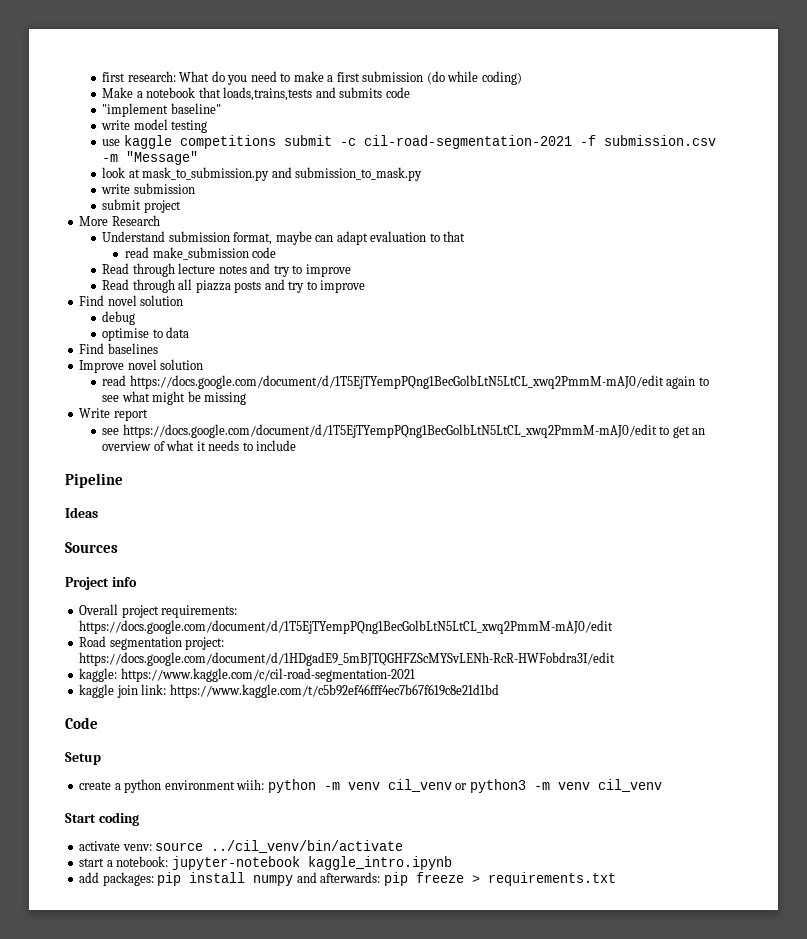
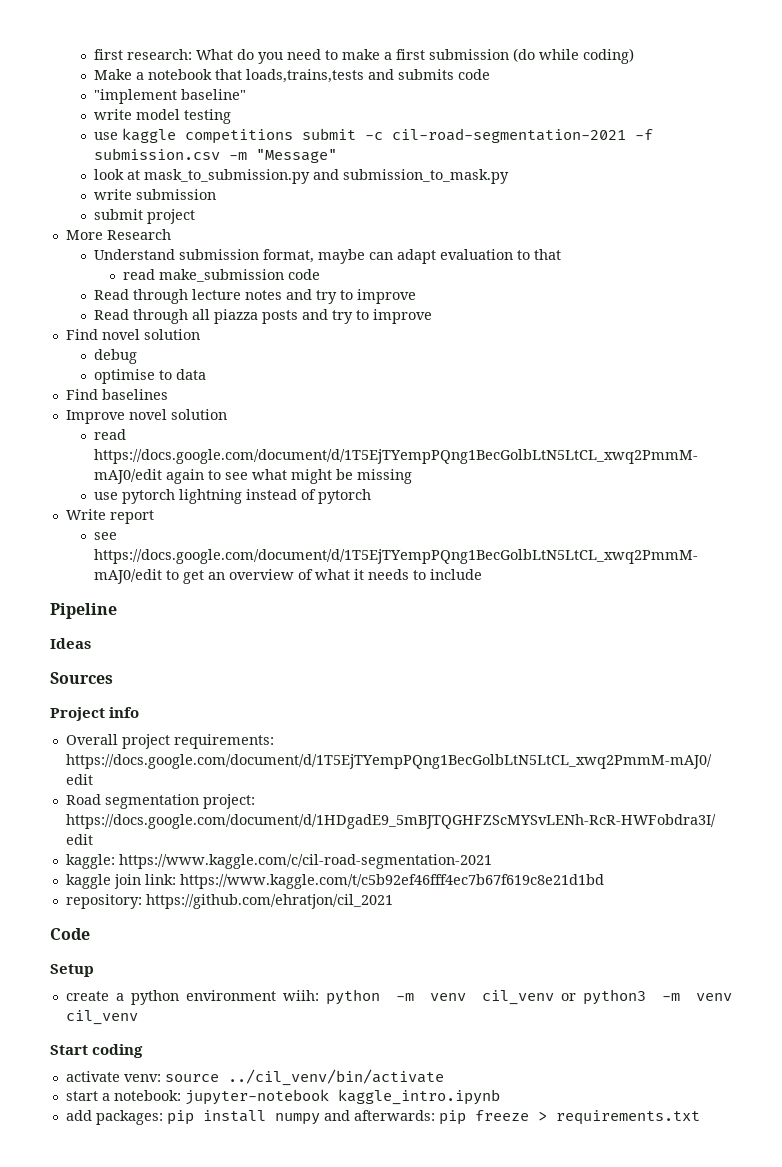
+ use pytorch lightning instead of pytorch
+ repository: https://github.com/ehratjon/cil_2021

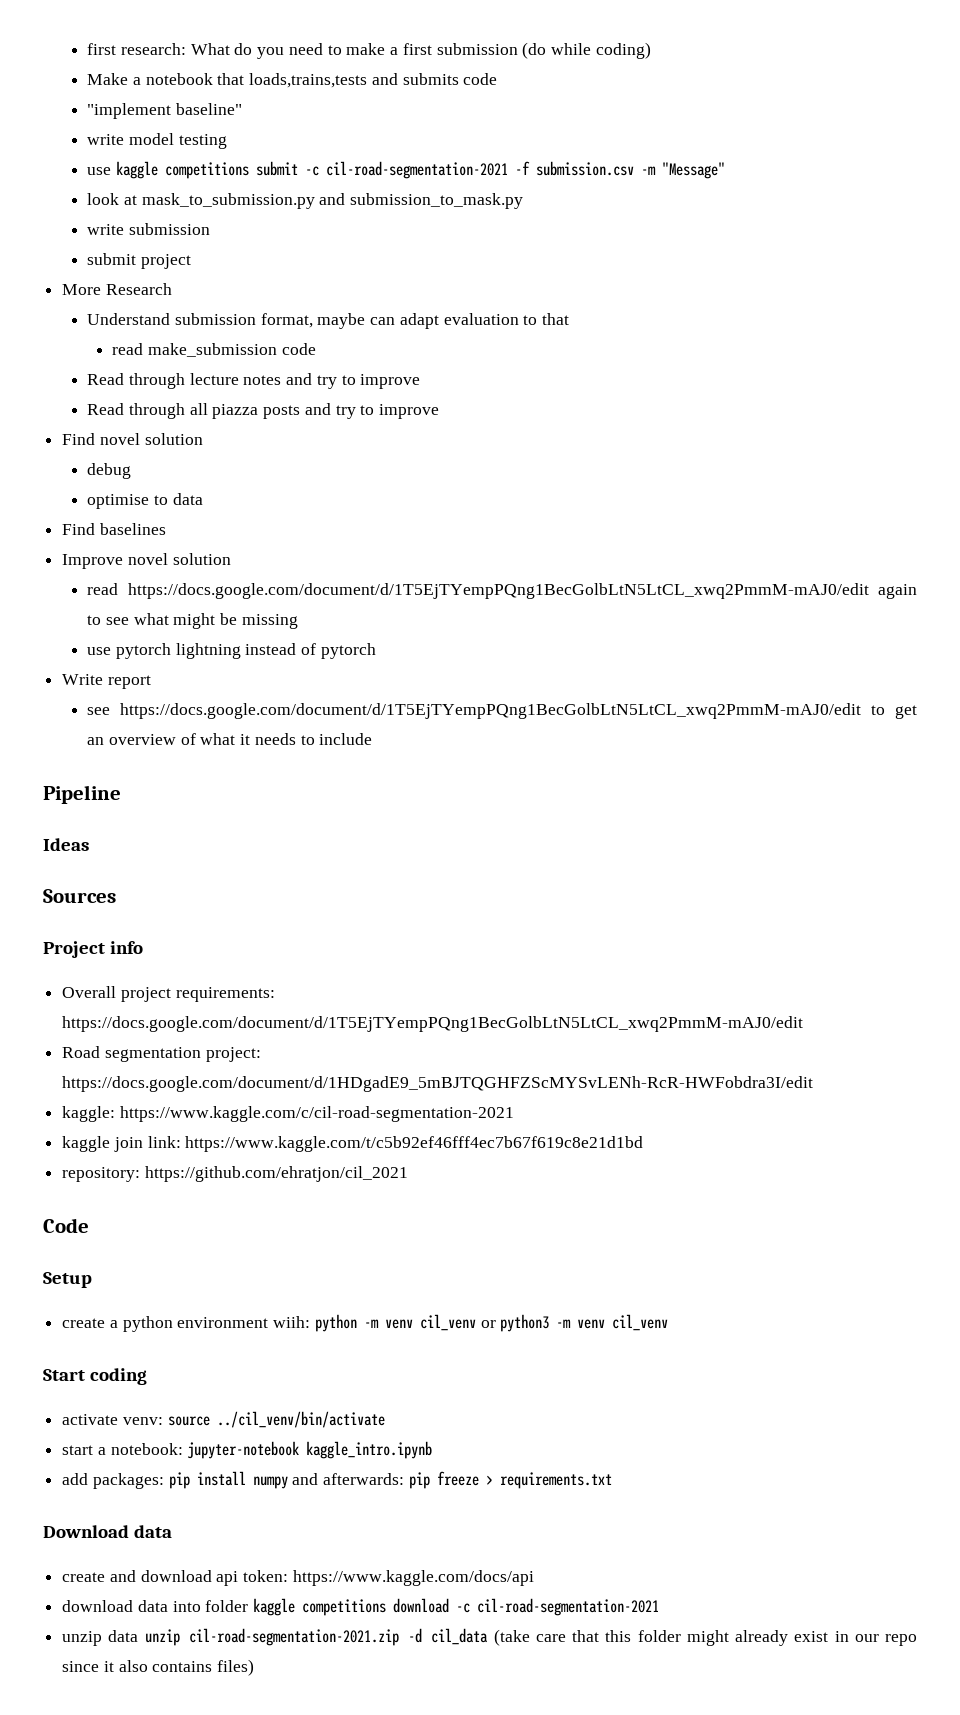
+ Download data
+ create and download api token: https://www.kaggle.com/docs/api
+ download data into folder kaggle competitions download -c cil-road-segmentation-2021
+ unzip data unzip cil-road-segmentation-2021.zip -d cil_data (take care that this folder might already exist in our repo since it also contains files)

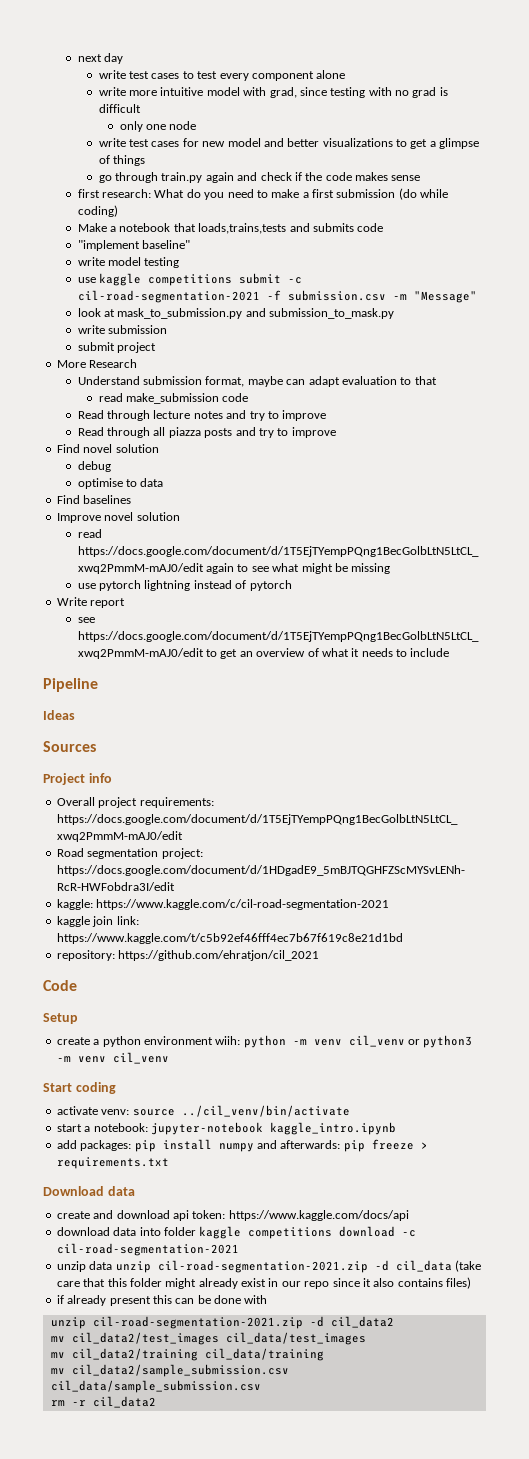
+ next day
+ write test cases to test every component alone
+ write more intuitive model with grad, since testing with no grad is difficult
+ only one node
+ write test cases for new model and better visualizations to get a glimpse of things
+ go through train.py again and check if the code makes sense
+ if already present this can be done with
+ unzip cil-road-segmentation-2021.zip -d cil_data2
+ mv cil_data2/test_images cil_data/test_images
+ mv cil_data2/training cil_data/training
+ mv cil_data2/sample_submission.csv cil_data/sample_submission.csv
+ rm -r cil_data2

